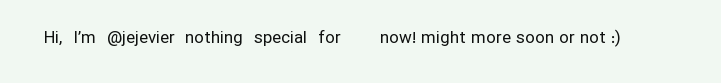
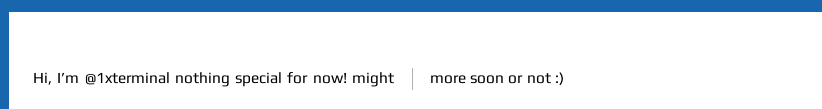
- Hi, I’m @jejevier nothing special for now! might more soon or not :)
+ Hi, I’m @1xterminal nothing special for now! might more soon or not :)

